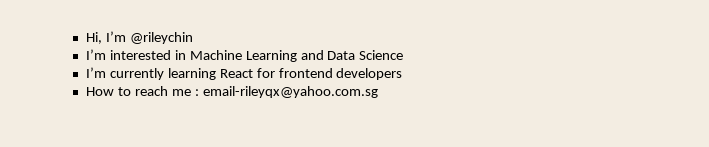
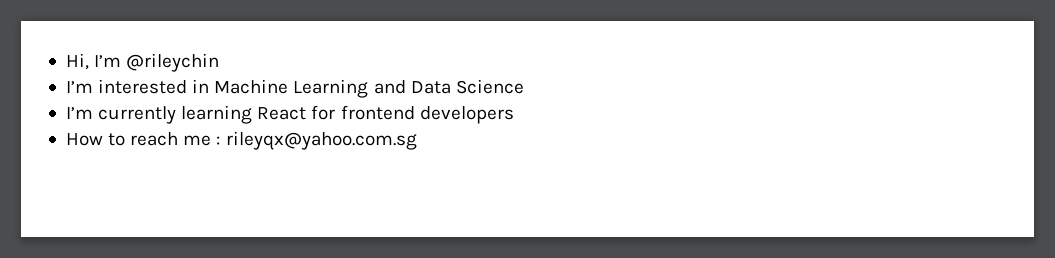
- How to reach me : email-rileyqx@yahoo.com.sg
+ How to reach me : rileyqx@yahoo.com.sg

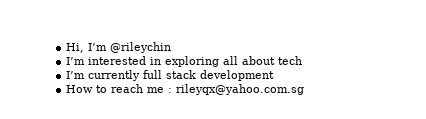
- I’m interested in Machine Learning and Data Science
- I’m currently learning React for frontend developers
+ I’m interested in exploring all about tech
+ I’m currently full stack development

